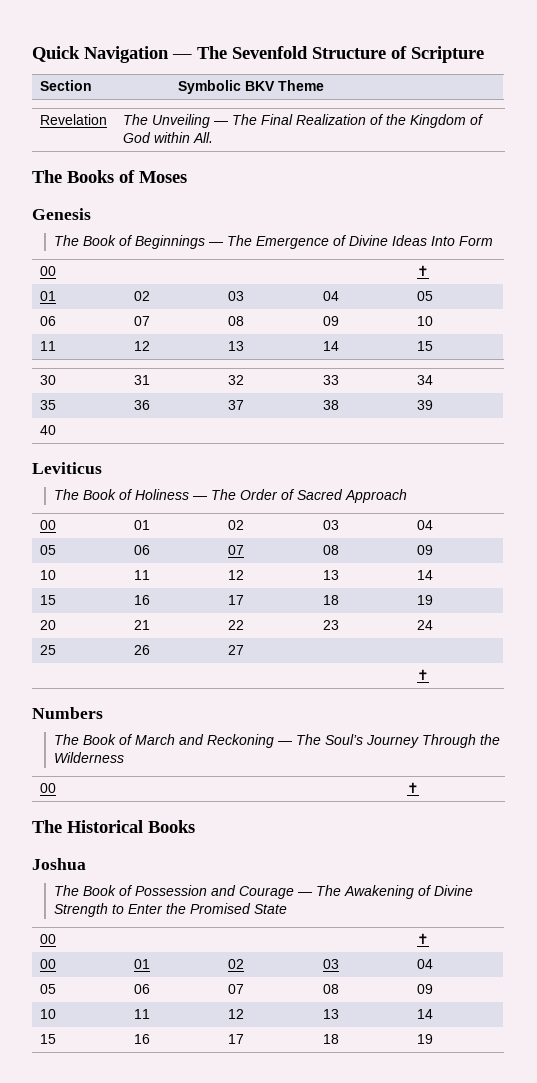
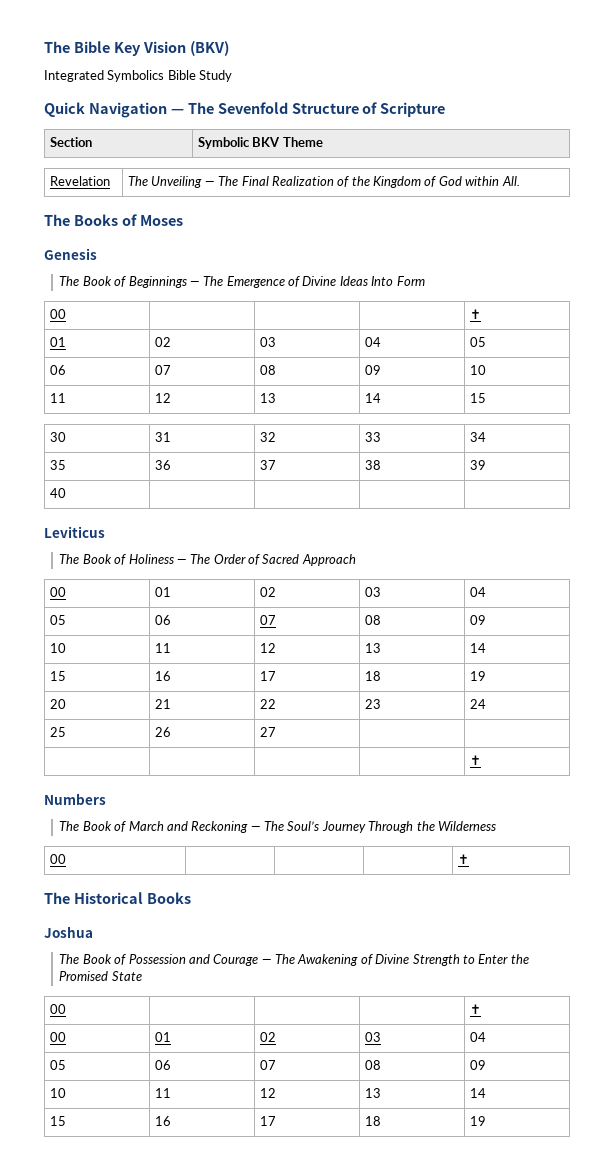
+ The Bible Key Vision (BKV)
+ Integrated Symbolics Bible Study

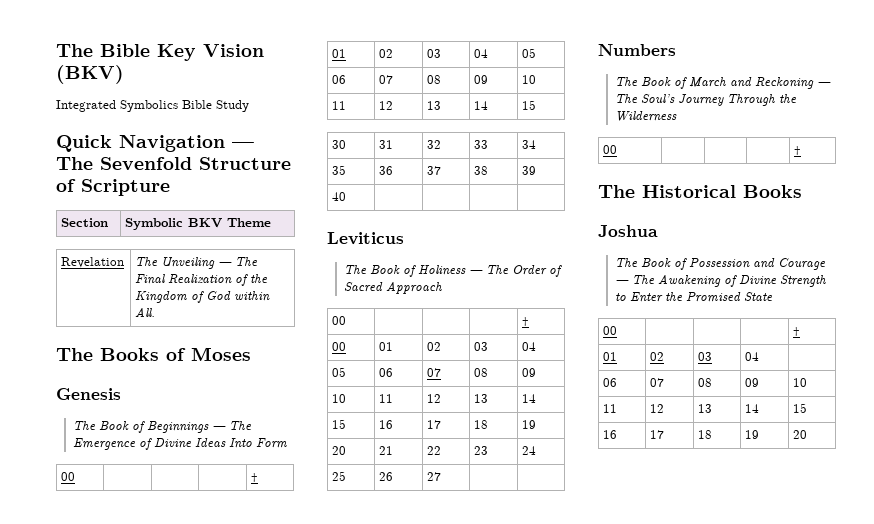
  The Book of Holiness — The Order of Sacred Approach
+ 00 | | | | ✝
  25 | 26 | 27 | |
- | | | | ✝
  The Book of Possession and Courage — The Awakening of Divine Strength to Enter the Promised State
  00 | | | | ✝
- 00 | 01 | 02 | 03 | 04
- 05 | 06 | 07 | 08 | 09
- 10 | 11 | 12 | 13 | 14
- 15 | 16 | 17 | 18 | 19
+ 01 | 02 | 03 | 04 |
+ 06 | 07 | 08 | 09 | 10
+ 11 | 12 | 13 | 14 | 15
+ 16 | 17 | 18 | 19 | 20

